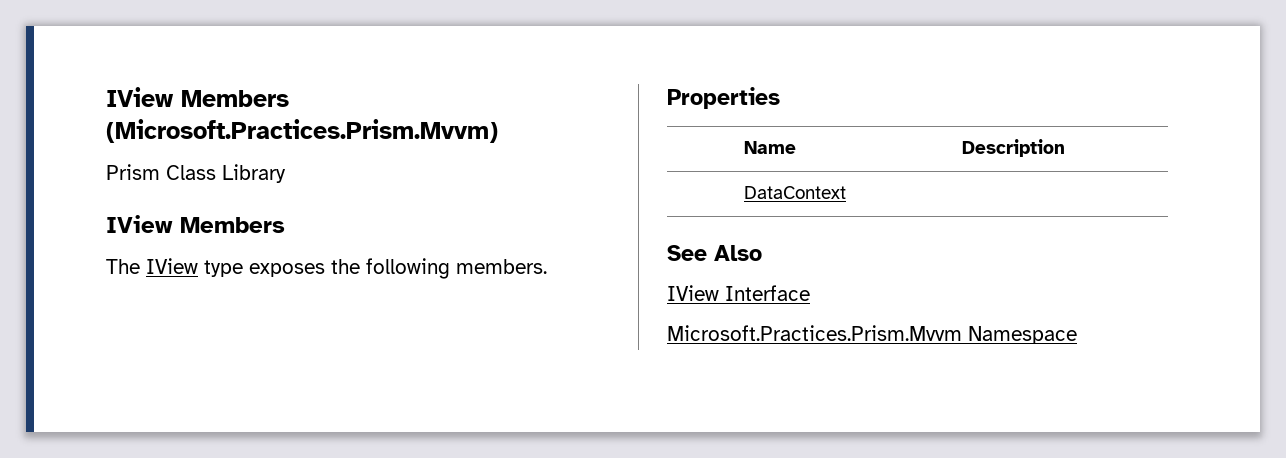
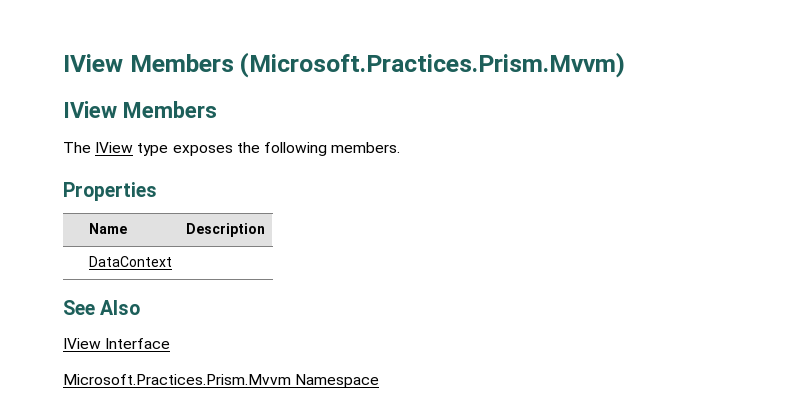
- Prism Class Library

